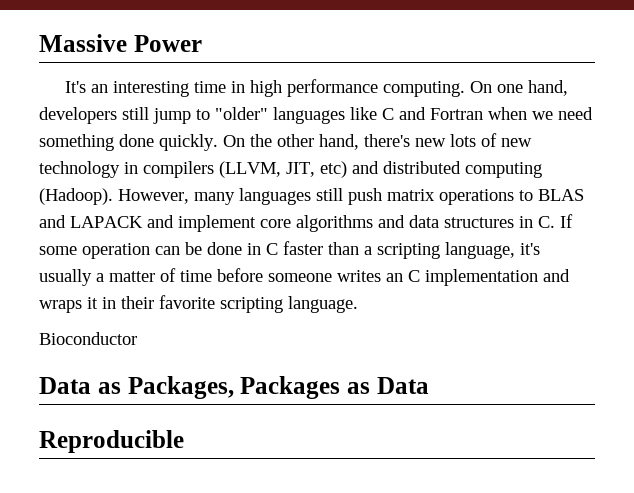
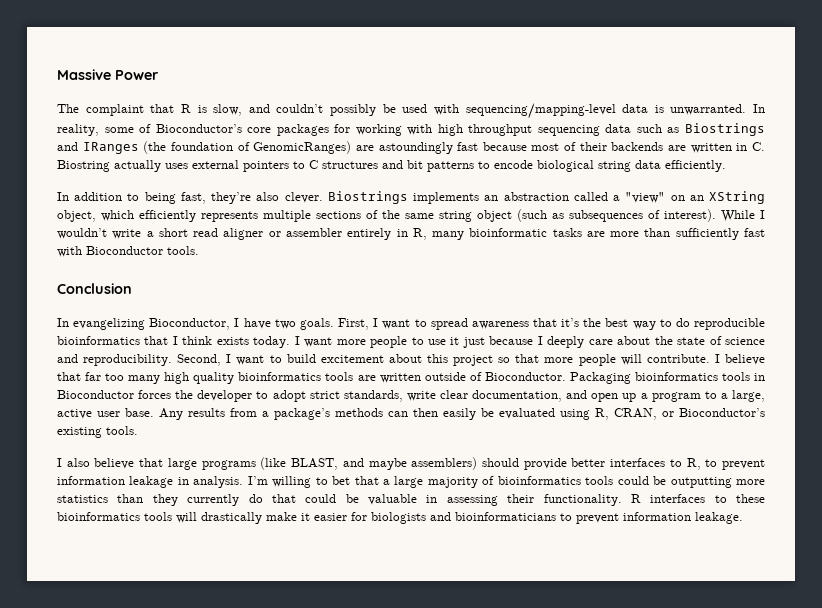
- It's an interesting time in high performance computing. On one hand, developers still jump to "older" languages like C and Fortran when we need something done quickly. On the other hand, there's new lots of new technology in compilers (LLVM, JIT, etc) and distributed computing (Hadoop). However, many languages still push matrix operations to BLAS and LAPACK and implement core algorithms and data structures in C. If some operation can be done in C faster than a scripting language, it's usually a matter of time before someone writes an C implementation and wraps it in their favorite scripting language.
- Bioconductor
- Data as Packages, Packages as Data
- Reproducible
+ The complaint that R is slow, and couldn’t possibly be used with sequencing/mapping-level data is unwarranted. In reality, some of Bioconductor’s core packages for working with high throughput sequencing data such as Biostrings and IRanges (the foundation of GenomicRanges) are astoundingly fast because most of their backends are written in C. Biostring actually uses external pointers to C structures and bit patterns to encode biological string data efficiently.
+ In addition to being fast, they’re also clever. Biostrings implements an abstraction called a "view" on an XString object, which efficiently represents multiple sections of the same string object (such as subsequences of interest). While I wouldn’t write a short read aligner or assembler entirely in R, many bioinformatic tasks are more than sufficiently fast with Bioconductor tools.
+ Conclusion
+ In evangelizing Bioconductor, I have two goals. First, I want to spread awareness that it’s the best way to do reproducible bioinformatics that I think exists today. I want more people to use it just because I deeply care about the state of science and reproducibility. Second, I want to build excitement about this project so that more people will contribute. I believe that far too many high quality bioinformatics tools are written outside of Bioconductor. Packaging bioinformatics tools in Bioconductor forces the developer to adopt strict standards, write clear documentation, and open up a program to a large, active user base. Any results from a package’s methods can then easily be evaluated using R, CRAN, or Bioconductor’s existing tools.
+ I also believe that large programs (like BLAST, and maybe assemblers) should provide better interfaces to R, to prevent information leakage in analysis. I’m willing to bet that a large majority of bioinformatics tools could be outputting more statistics than they currently do that could be valuable in assessing their functionality. R interfaces to these bioinformatics tools will drastically make it easier for biologists and bioinformaticians to prevent information leakage.

